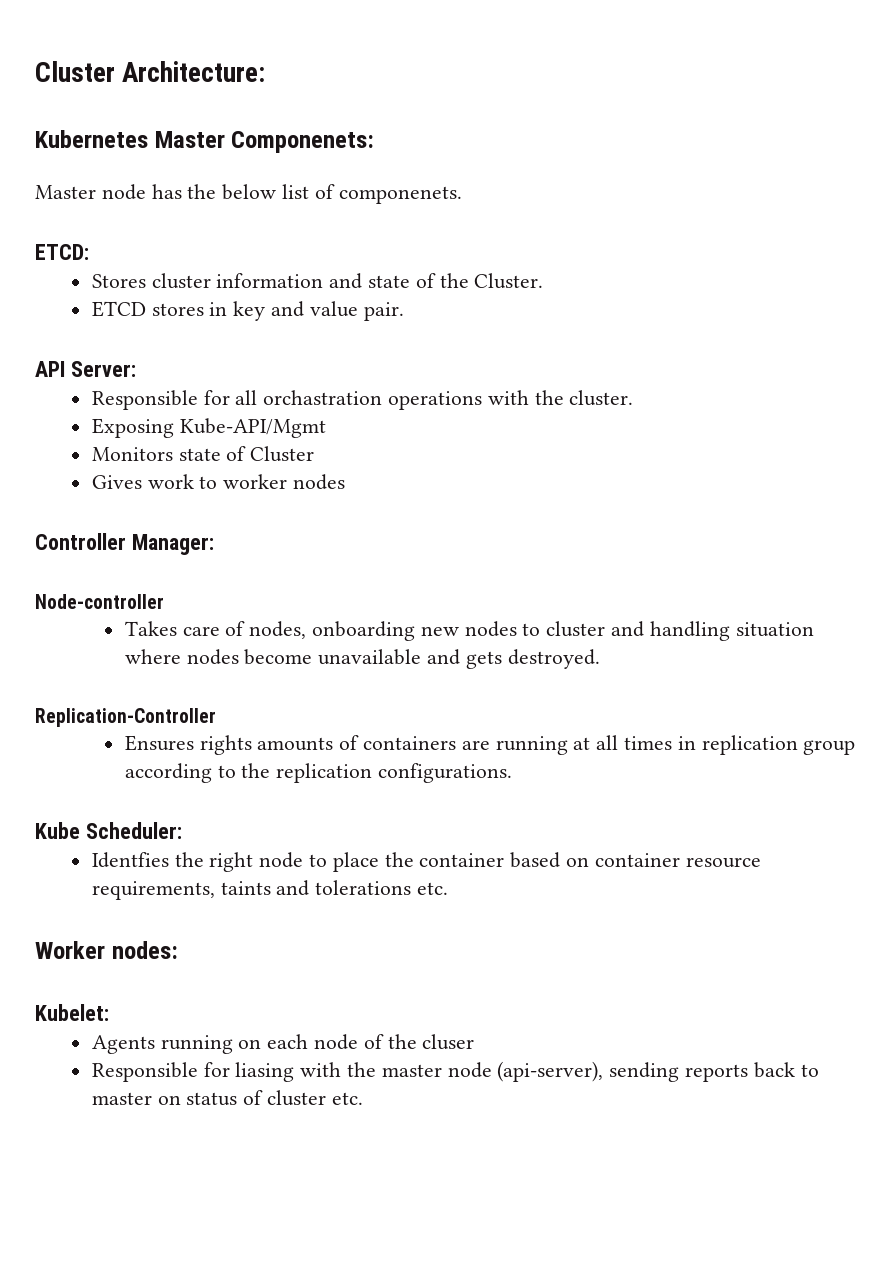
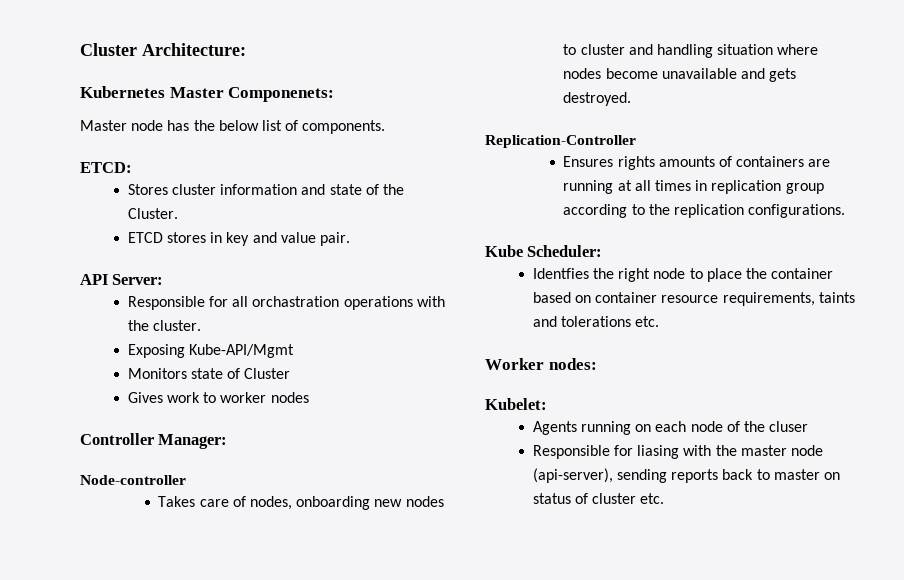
- Master node has the below list of componenets.
+ Master node has the below list of components.

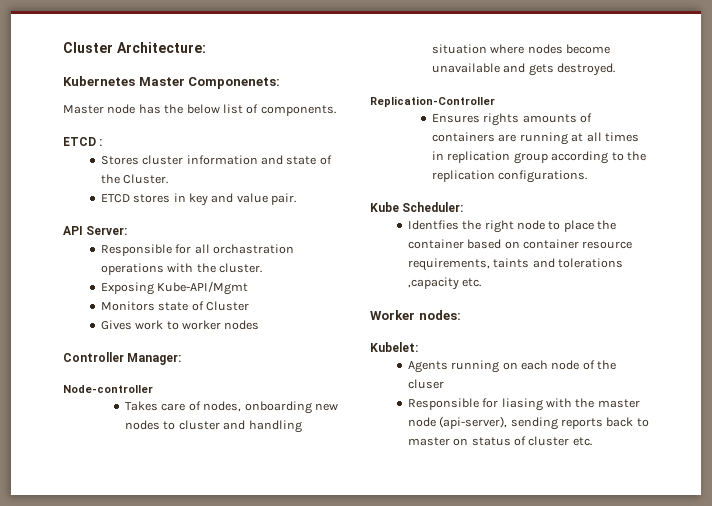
- ETCD:
+ ETCD :
- Identfies the right node to place the container based on container resource requirements, taints and tolerations etc.
+ Identfies the right node to place the container based on container resource requirements, taints and tolerations ,capacity etc.

